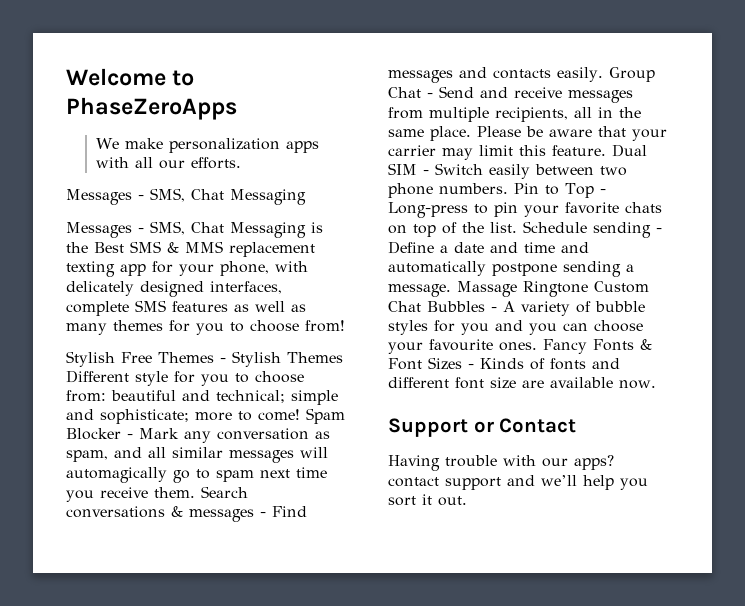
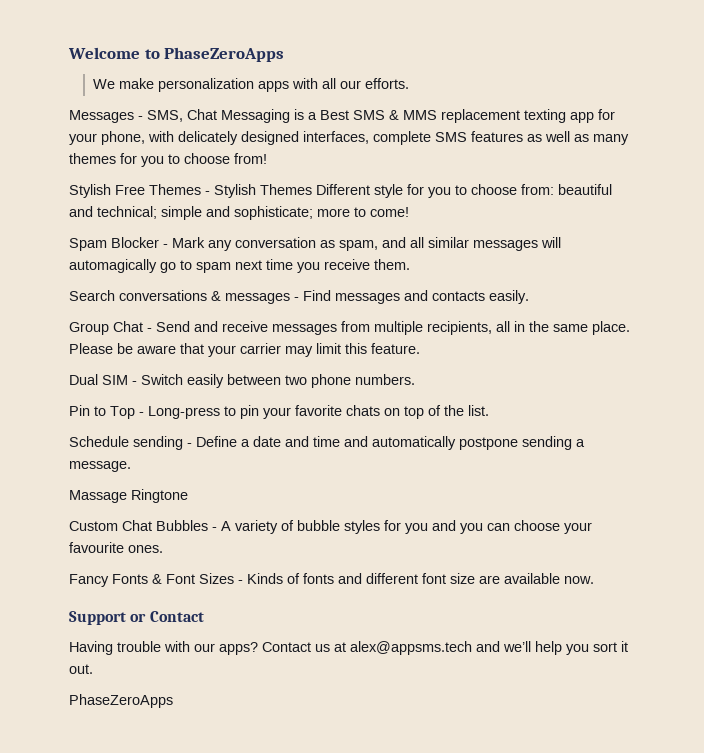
  We make personalization apps with all our efforts.
- Messages - SMS, Chat Messaging
- Messages - SMS, Chat Messaging is the Best SMS & MMS replacement texting app for your phone, with delicately designed interfaces, complete SMS features as well as many themes for you to choose from!
+ Messages - SMS, Chat Messaging is a Best SMS & MMS replacement texting app for your phone, with delicately designed interfaces, complete SMS features as well as many themes for you to choose from!
- more to come! Spam Blocker - Mark any conversation as spam, and all similar messages will automagically go to spam next time you receive them. Search conversations & messages - Find messages and contacts easily. Group Chat - Send and receive messages from multiple recipients, all in the same place.
+ more to come!
+ Spam Blocker - Mark any conversation as spam, and all similar messages will automagically go to spam next time you receive them.
+ Search conversations & messages - Find messages and contacts easily.
+ Group Chat - Send and receive messages from multiple recipients, all in the same place.
- Please be aware that your carrier may limit this feature. Dual SIM - Switch easily between two phone numbers. Pin to Top - Long-press to pin your favorite chats on top of the list. Schedule sending - Define a date and time and automatically postpone sending a message. Massage Ringtone Custom Chat Bubbles - A variety of bubble styles for you and you can choose your favourite ones. Fancy Fonts & Font Sizes - Kinds of fonts and different font size are available now.
+ Please be aware that your carrier may limit this feature.
+ Dual SIM - Switch easily between two phone numbers.
+ Pin to Top - Long-press to pin your favorite chats on top of the list.
+ Schedule sending - Define a date and time and automatically postpone sending a message.
+ Massage Ringtone
+ Custom Chat Bubbles - A variety of bubble styles for you and you can choose your favourite ones.
+ Fancy Fonts & Font Sizes - Kinds of fonts and different font size are available now.
- Having trouble with our apps? contact support and we’ll help you sort it out.
+ Having trouble with our apps? Contact us at alex@appsms.tech and we’ll help you sort it out.
+ PhaseZeroApps

